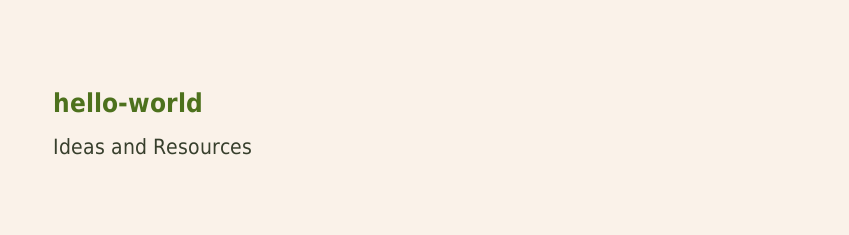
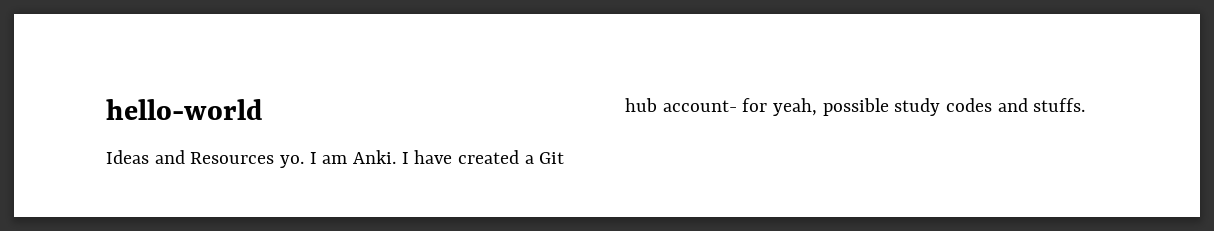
- Ideas and Resources
+ Ideas and Resources yo. I am Anki. I have created a Git hub account- for yeah, possible study codes and stuffs.

